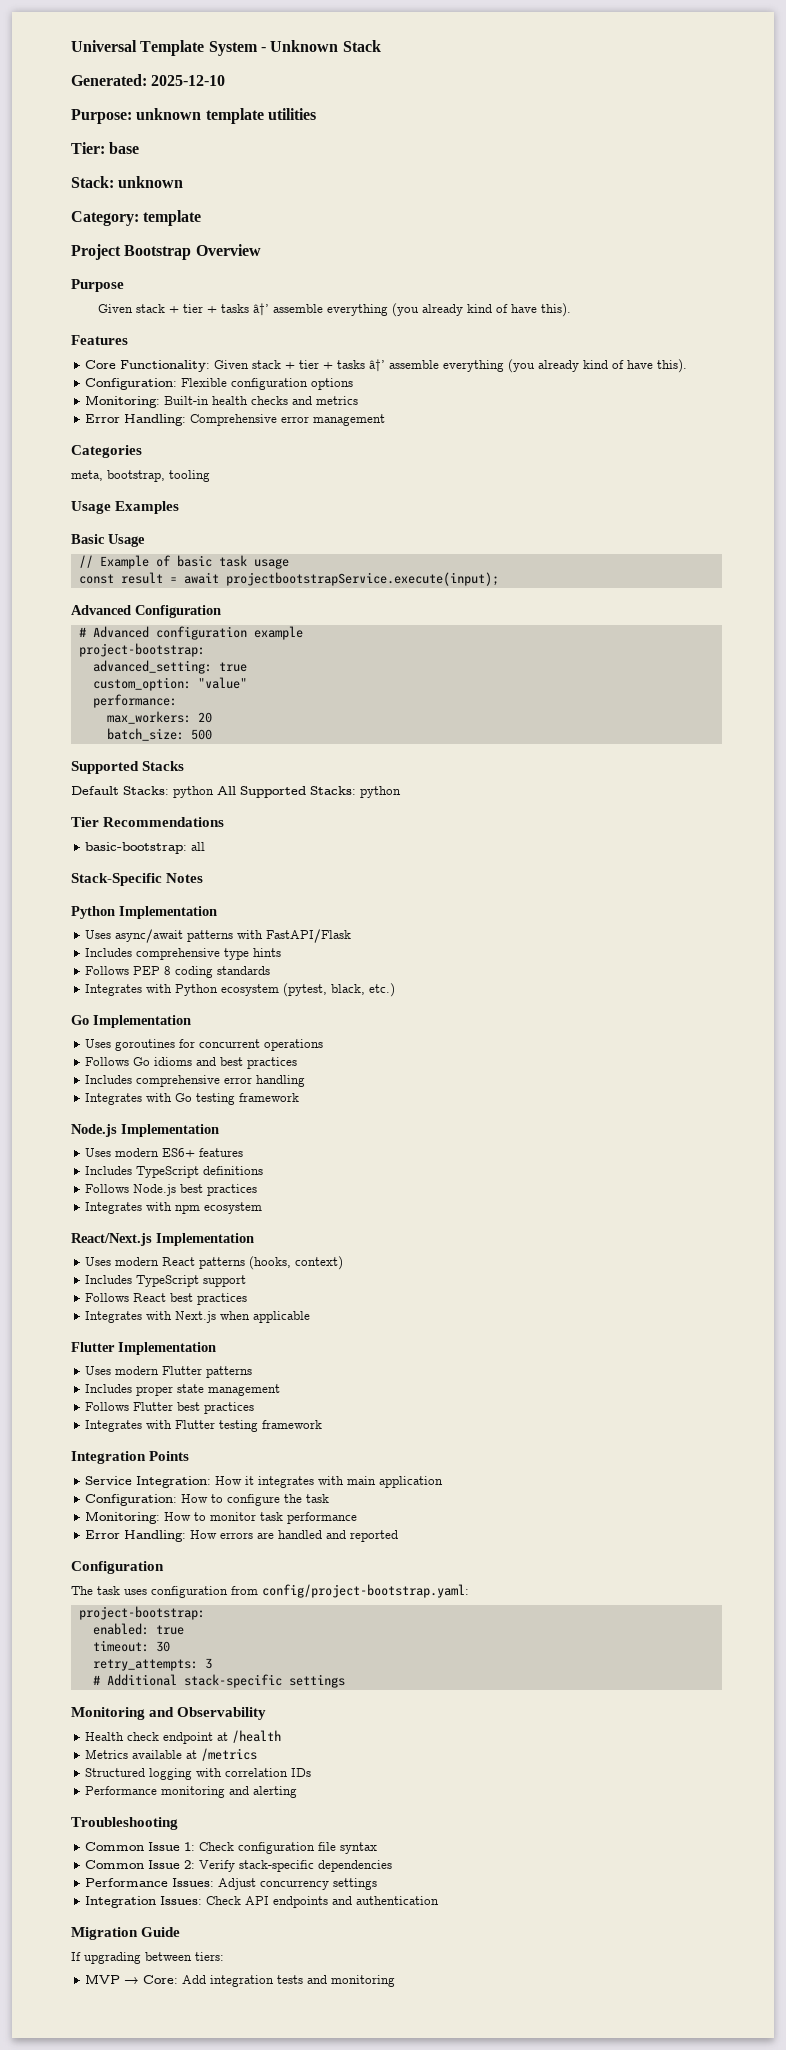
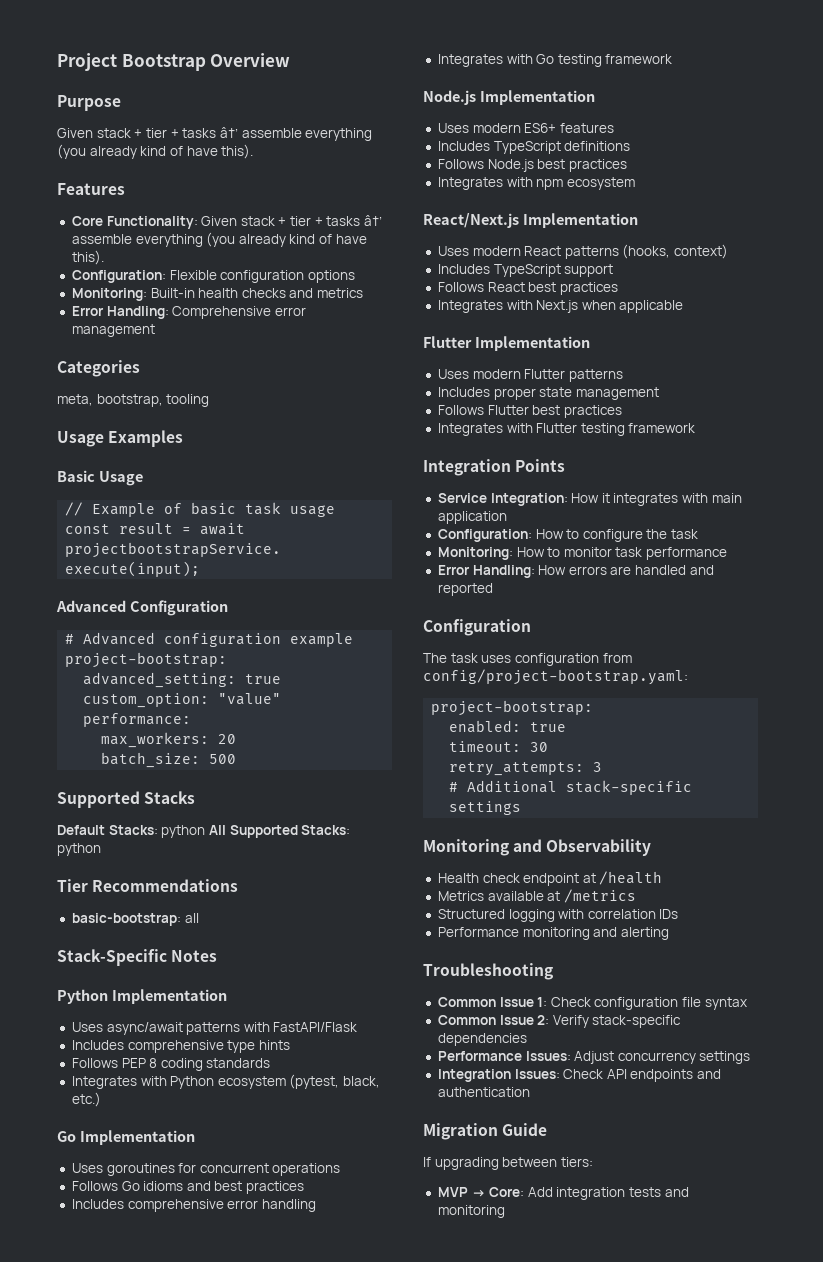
- Universal Template System - Unknown Stack
- Generated: 2025-12-10
- Purpose: unknown template utilities
- Tier: base
- Stack: unknown
- Category: template

